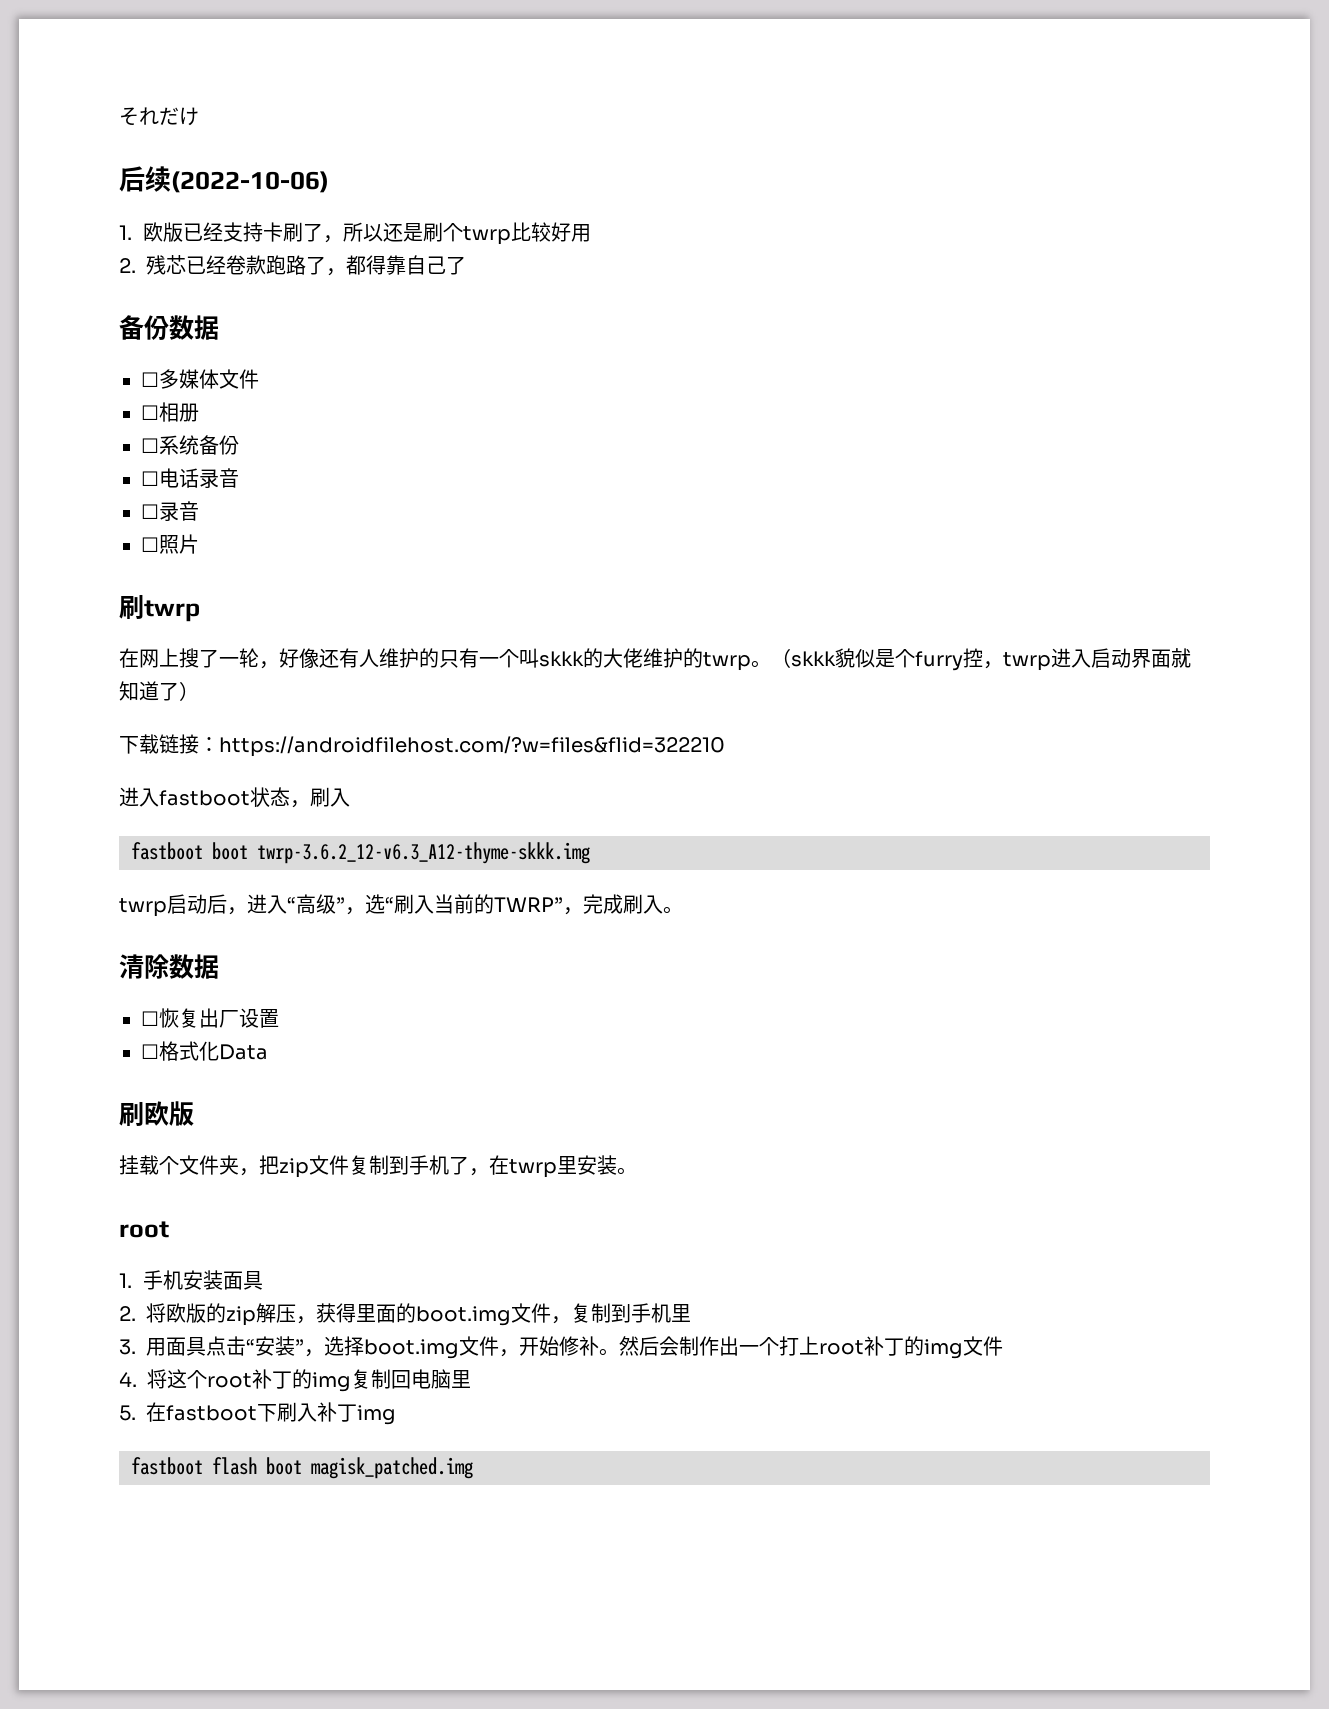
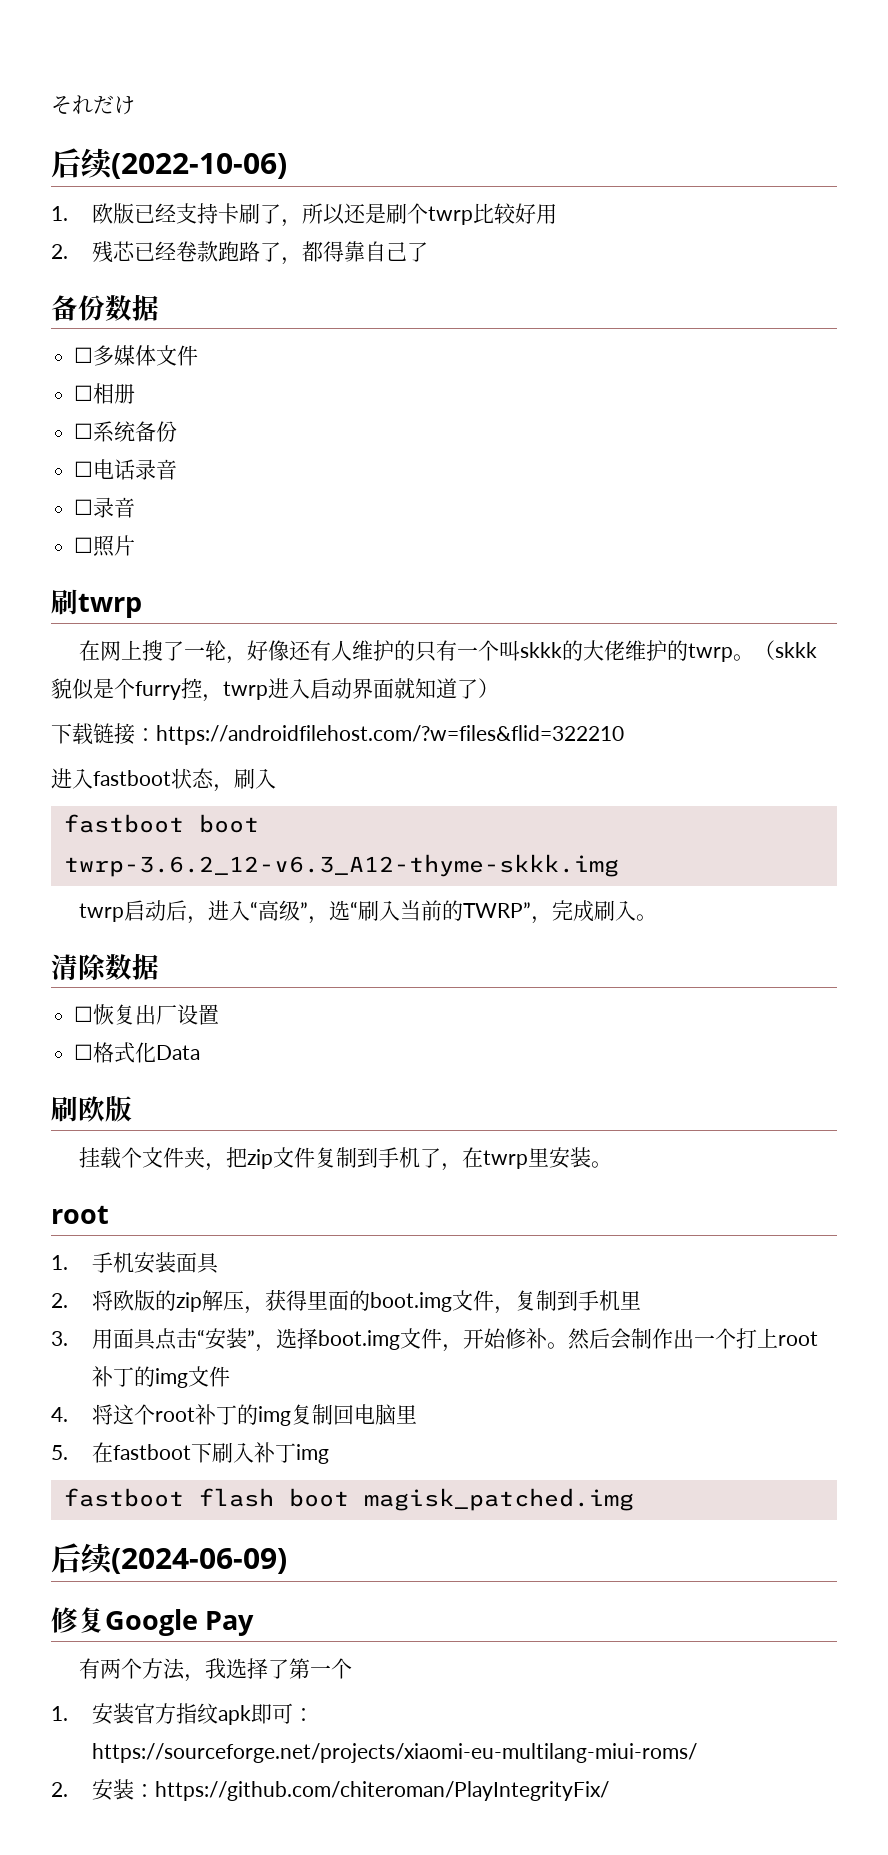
+ 后续(2024-06-09)
+ 修复Google Pay
+ 有两个方法，我选择了第一个
+ 1.安装官方指纹apk即可：https://sourceforge.net/projects/xiaomi-eu-multilang-miui-roms/
+ 2.安装：https://github.com/chiteroman/PlayIntegrityFix/

